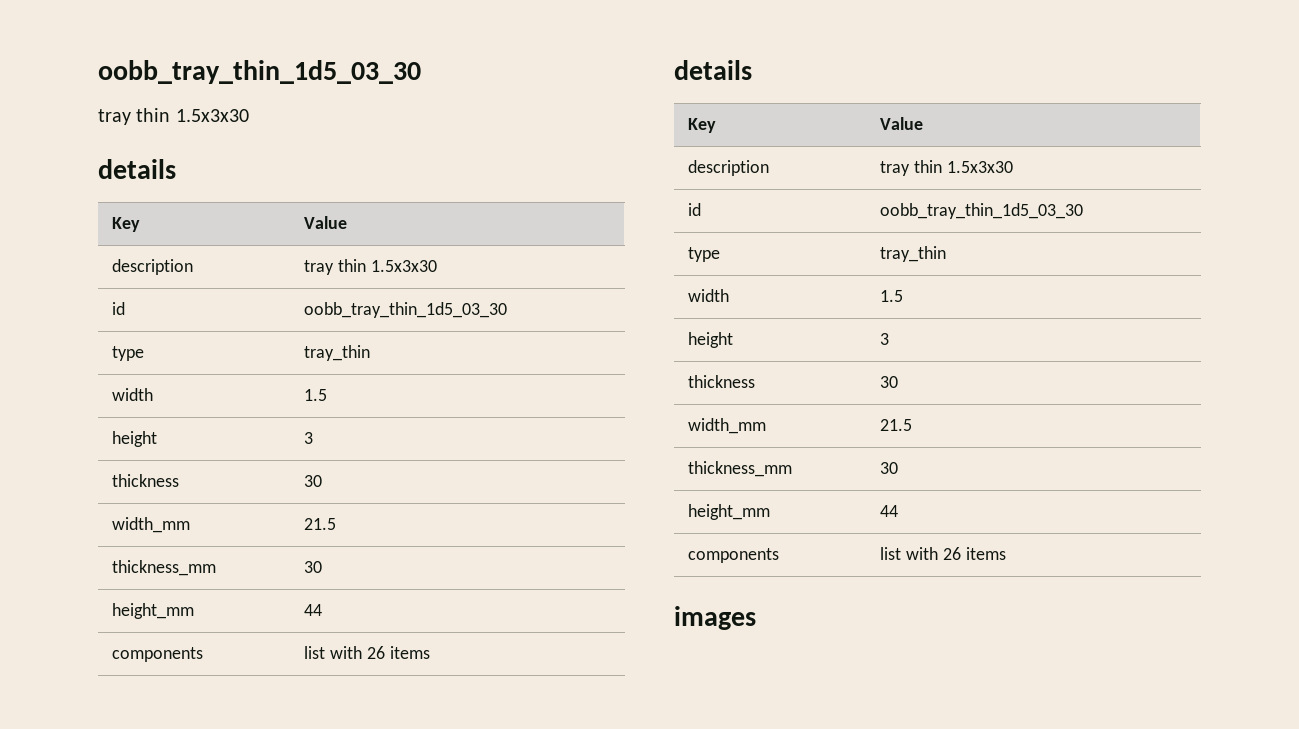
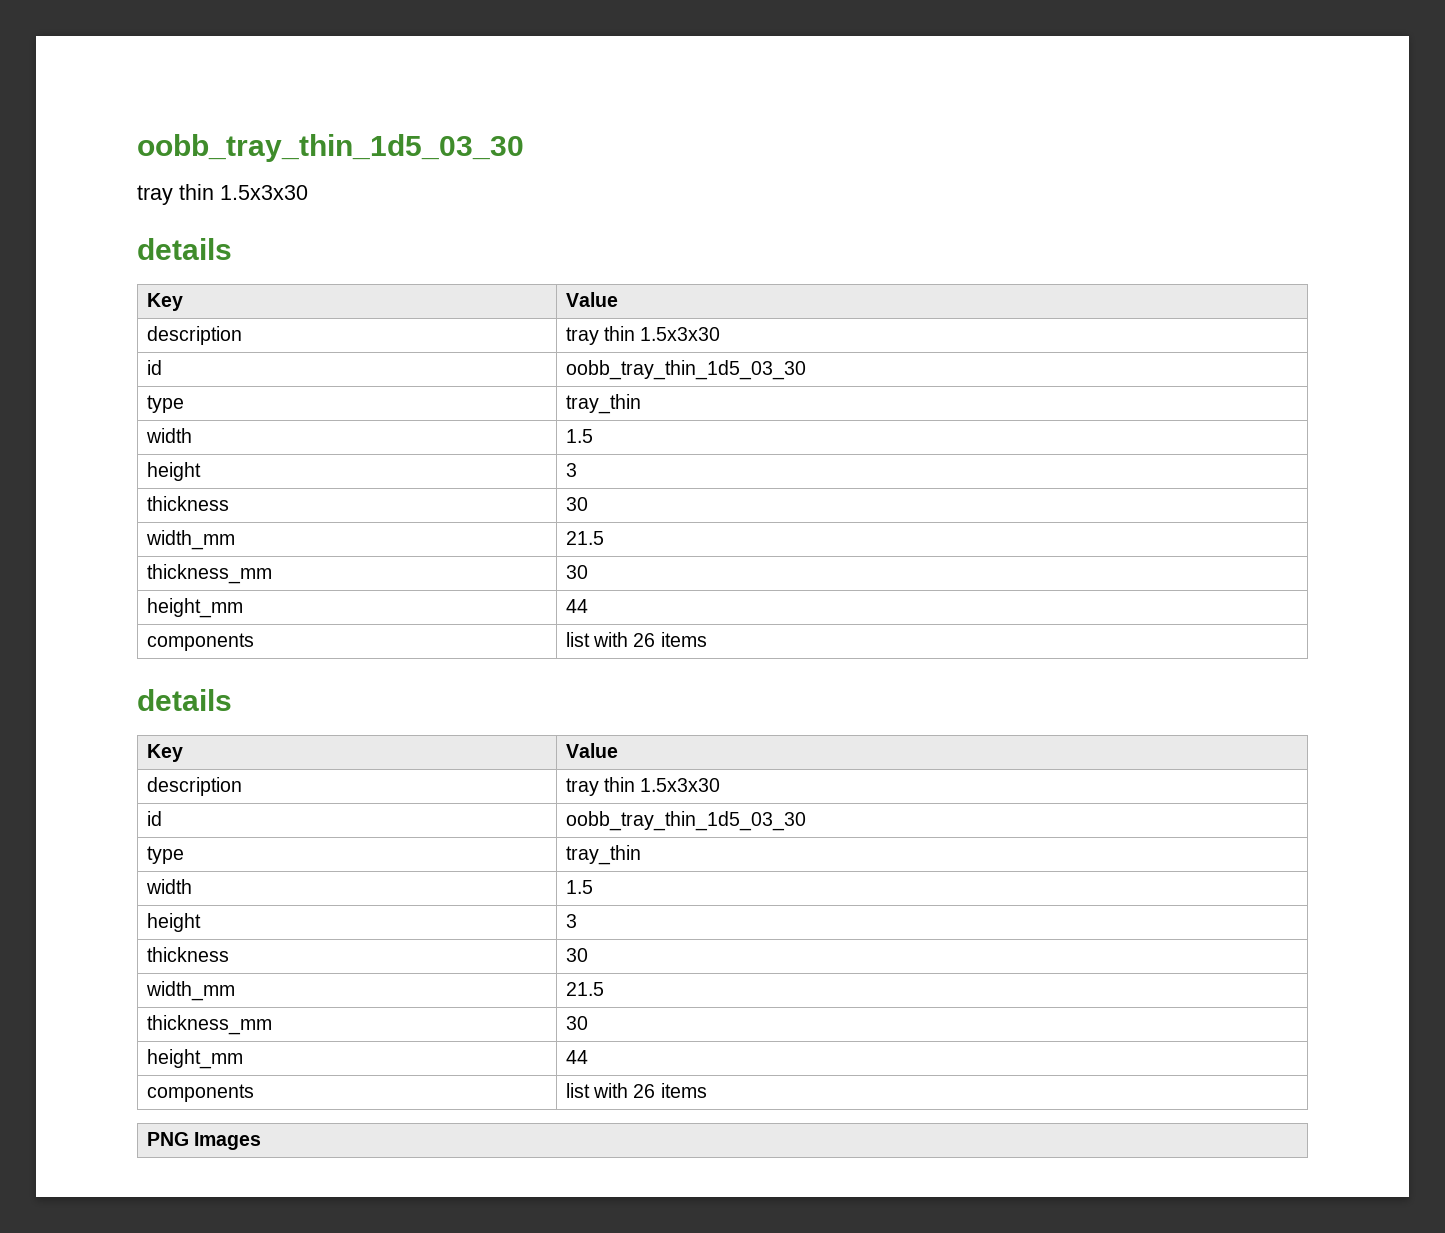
- images
+ PNG Images

